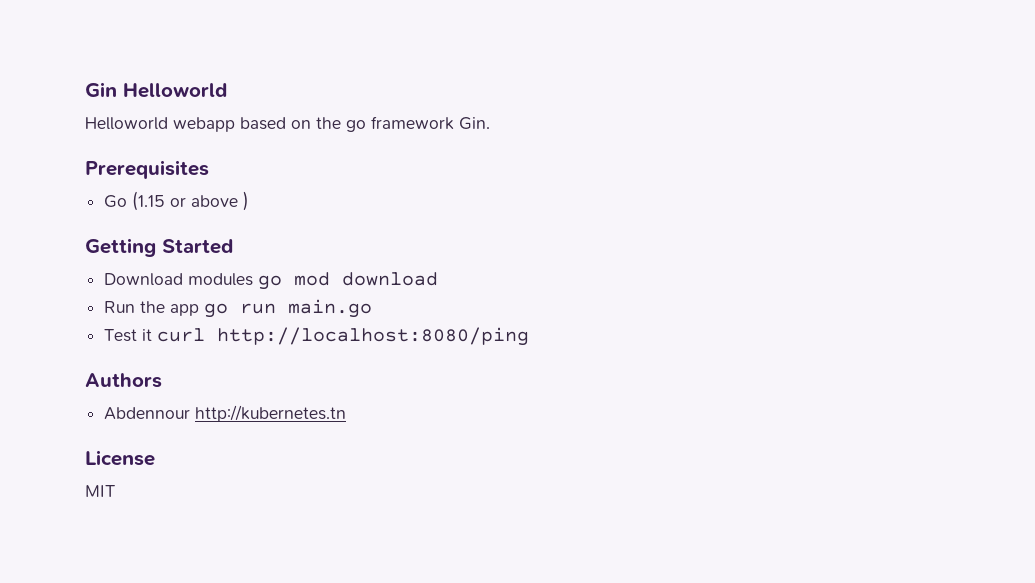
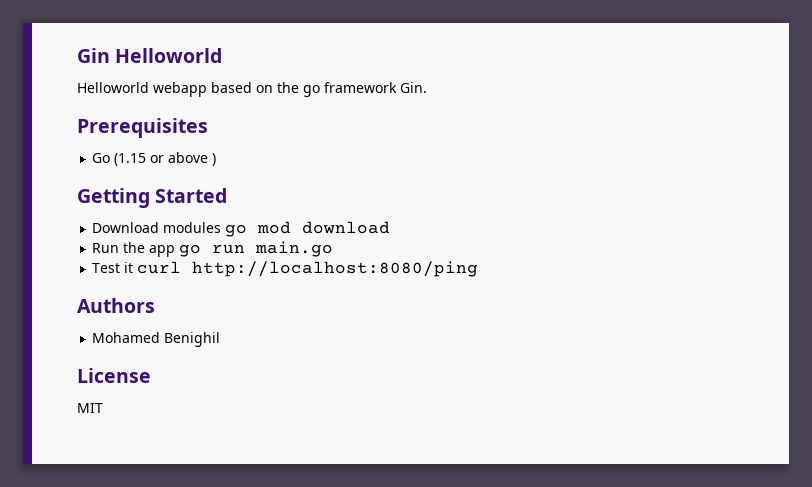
- Abdennour http://kubernetes.tn
+ Mohamed Benighil

